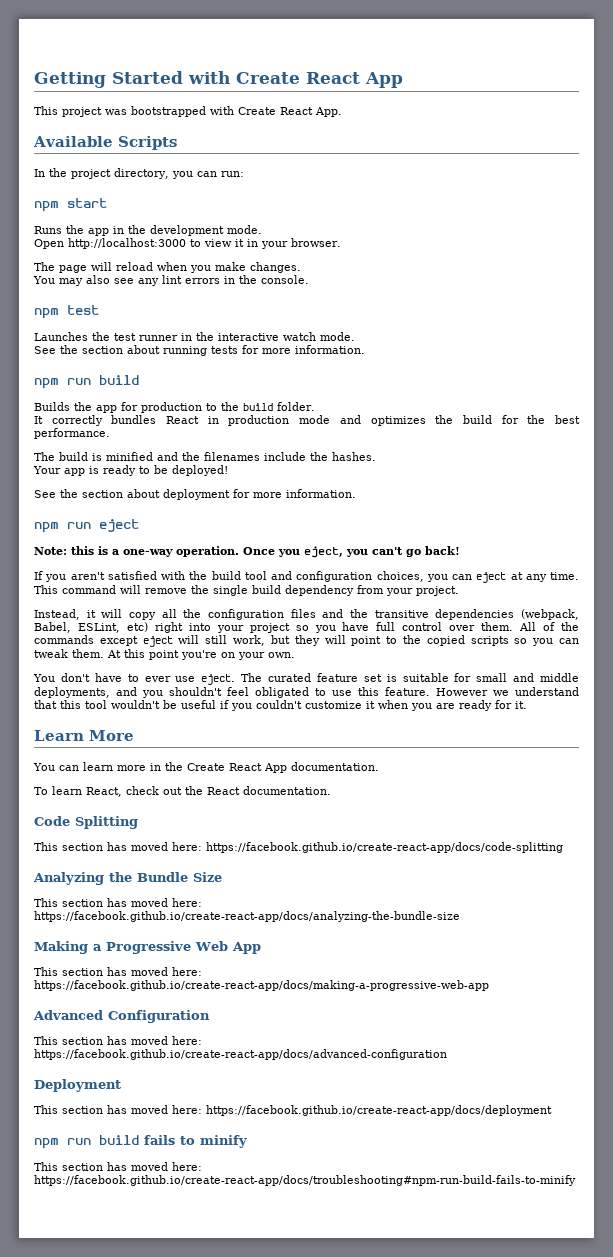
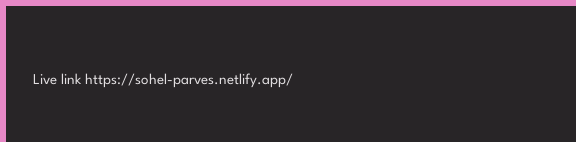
- Getting Started with Create React App
- This project was bootstrapped with Create React App.
- Available Scripts
- In the project directory, you can run:
- npm start
- Runs the app in the development mode.
- Open http://localhost:3000 to view it in your browser.
- The page will reload when you make changes.
- You may also see any lint errors in the console.
- npm test
- Launches the test runner in the interactive watch mode.
- See the section about running tests for more information.
- npm run build
- Builds the app for production to the build folder.
- It correctly bundles React in production mode and optimizes the build for the best performance.
- The build is minified and the filenames include the hashes.
- Your app is ready to be deployed!
- See the section about deployment for more information.
- npm run eject
- Note: this is a one-way operation. Once you eject, you can't go back!
- If you aren't satisfied with the build tool and configuration choices, you can eject at any time. This command will remove the single build dependency from your project.
- Instead, it will copy all the configuration files and the transitive dependencies (webpack, Babel, ESLint, etc) right into your project so you have full control over them. All of the commands except eject will still work, but they will point to the copied scripts so you can tweak them. At this point you're on your own.
- You don't have to ever use eject. The curated feature set is suitable for small and middle deployments, and you shouldn't feel obligated to use this feature. However we understand that this tool wouldn't be useful if you couldn't customize it when you are ready for it.
- Learn More
- You can learn more in the Create React App documentation.
- To learn React, check out the React documentation.
- Code Splitting
- This section has moved here: https://facebook.github.io/create-react-app/docs/code-splitting
- Analyzing the Bundle Size
- This section has moved here: https://facebook.github.io/create-react-app/docs/analyzing-the-bundle-size
- Making a Progressive Web App
- This section has moved here: https://facebook.github.io/create-react-app/docs/making-a-progressive-web-app
- Advanced Configuration
- This section has moved here: https://facebook.github.io/create-react-app/docs/advanced-configuration
- Deployment
- This section has moved here: https://facebook.github.io/create-react-app/docs/deployment
- npm run build fails to minify
- This section has moved here: https://facebook.github.io/create-react-app/docs/troubleshooting#npm-run-build-fails-to-minify
+ Live link https://sohel-parves.netlify.app/

